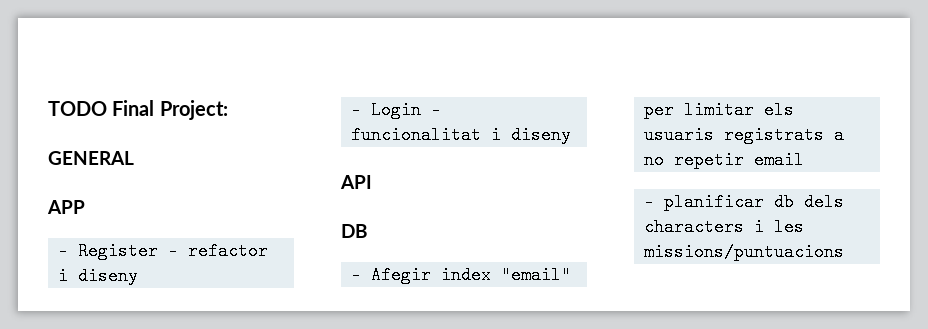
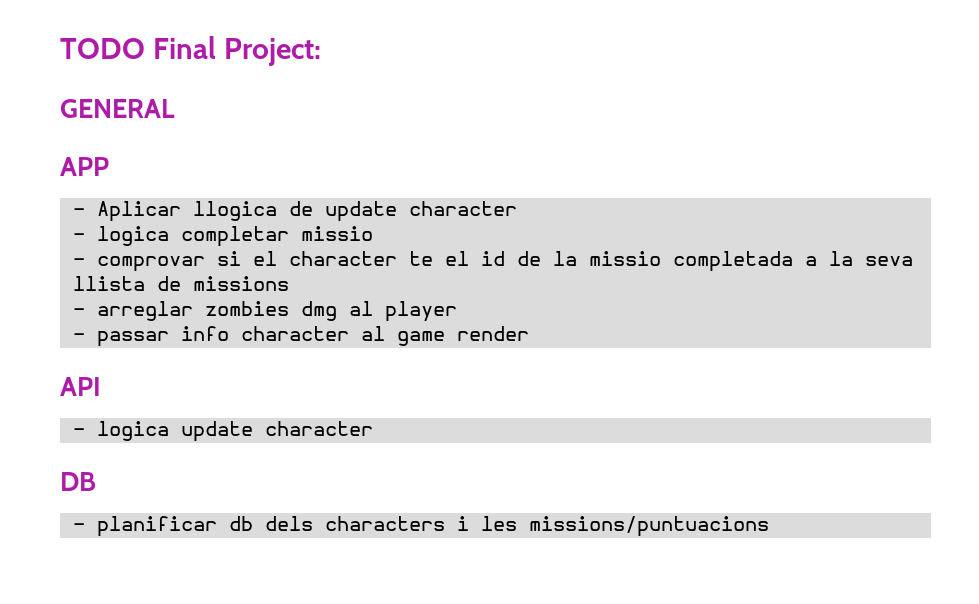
- - Register - refactor i diseny
- - Login - funcionalitat i diseny
+ - Aplicar llogica de update character
+ - logica completar missio
+ - comprovar si el character te el id de la missio completada a la seva llista de missions
+ - arreglar zombies dmg al player
+ - passar info character al game render
  API
+ - logica update character
  DB
- - Afegir index "email" per limitar els usuaris registrats a no repetir email

